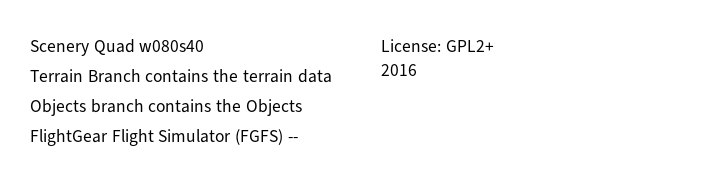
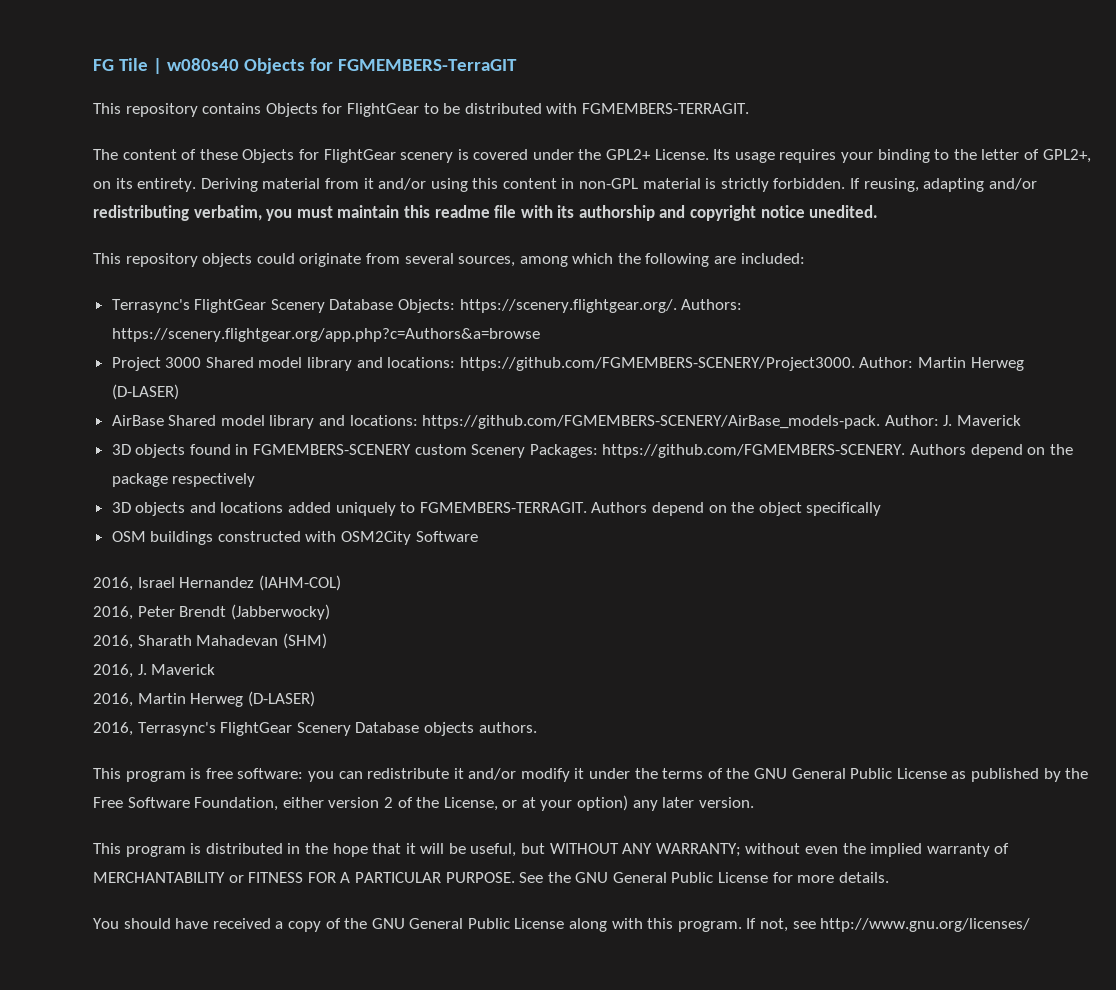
- Scenery Quad w080s40
- Terrain Branch contains the terrain data
- Objects branch contains the Objects
- FlightGear Flight Simulator (FGFS) -- License: GPL2+
- 2016
+ FG Tile | w080s40 Objects for FGMEMBERS-TerraGIT
+ This repository contains Objects for FlightGear to be distributed with FGMEMBERS-TERRAGIT.
+ The content of these Objects for FlightGear scenery is covered under the GPL2+ License. Its usage requires your binding to the letter of GPL2+, on its entirety. Deriving material from it and/or using this content in non-GPL material is strictly forbidden. If reusing, adapting and/or redistributing verbatim, you must maintain this readme file with its authorship and copyright notice unedited.
+ This repository objects could originate from several sources, among which the following are included:
+ Terrasync's FlightGear Scenery Database Objects: https://scenery.flightgear.org/. Authors: https://scenery.flightgear.org/app.php?c=Authors&a=browse
+ Project 3000 Shared model library and locations: https://github.com/FGMEMBERS-SCENERY/Project3000. Author: Martin Herweg (D-LASER)
+ AirBase Shared model library and locations: https://github.com/FGMEMBERS-SCENERY/AirBase_models-pack. Author: J. Maverick
+ 3D objects found in FGMEMBERS-SCENERY custom Scenery Packages: https://github.com/FGMEMBERS-SCENERY. Authors depend on the package respectively
+ 3D objects and locations added uniquely to FGMEMBERS-TERRAGIT. Authors depend on the object specifically
+ OSM buildings constructed with OSM2City Software
+ 2016, Israel Hernandez (IAHM-COL)
+ 2016, Peter Brendt (Jabberwocky)
+ 2016, Sharath Mahadevan (SHM)
+ 2016, J. Maverick
+ 2016, Martin Herweg (D-LASER)
+ 2016, Terrasync's FlightGear Scenery Database objects authors.
+ This program is free software: you can redistribute it and/or modify it under the terms of the GNU General Public License as published by the Free Software Foundation, either version 2 of the License, or at your option) any later version.
+ This program is distributed in the hope that it will be useful, but WITHOUT ANY WARRANTY; without even the implied warranty of MERCHANTABILITY or FITNESS FOR A PARTICULAR PURPOSE. See the GNU General Public License for more details.
+ You should have received a copy of the GNU General Public License along with this program. If not, see http://www.gnu.org/licenses/

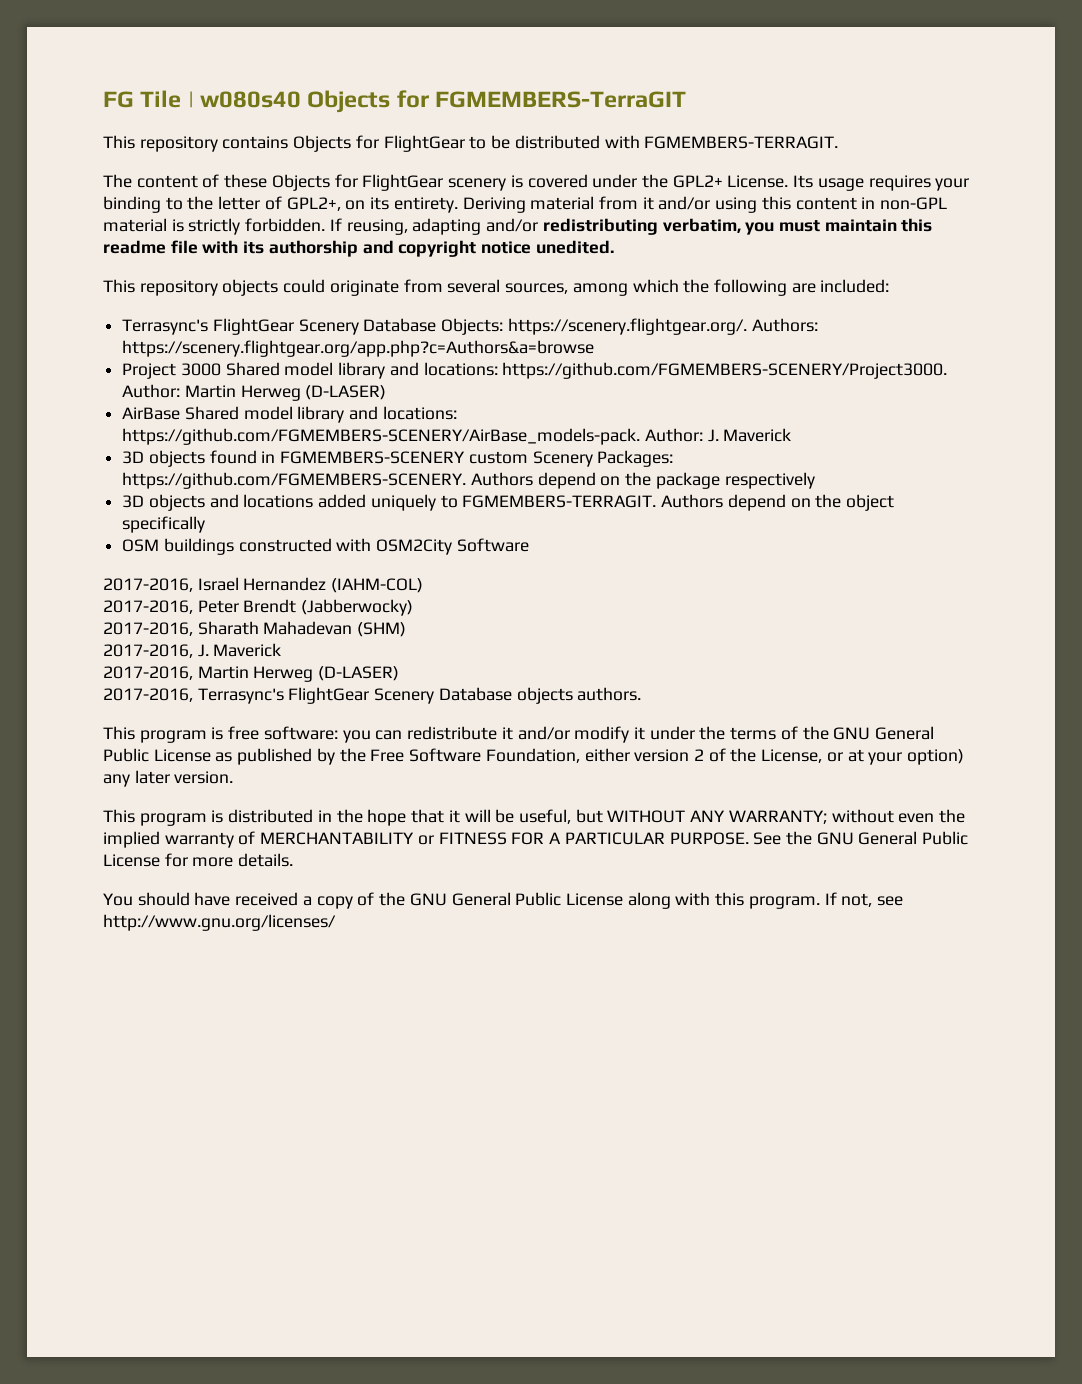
- 2016, Israel Hernandez (IAHM-COL)
+ 2017-2016, Israel Hernandez (IAHM-COL)
- 2016, Peter Brendt (Jabberwocky)
+ 2017-2016, Peter Brendt (Jabberwocky)
- 2016, Sharath Mahadevan (SHM)
+ 2017-2016, Sharath Mahadevan (SHM)
- 2016, J. Maverick
- 2016, Martin Herweg (D-LASER)
- 2016, Terrasync's FlightGear Scenery Database objects authors.
+ 2017-2016, J. Maverick
+ 2017-2016, Martin Herweg (D-LASER)
+ 2017-2016, Terrasync's FlightGear Scenery Database objects authors.

